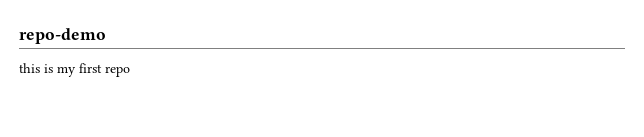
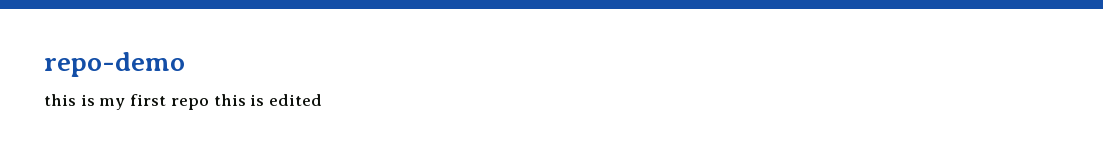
- this is my first repo
+ this is my first repo this is edited

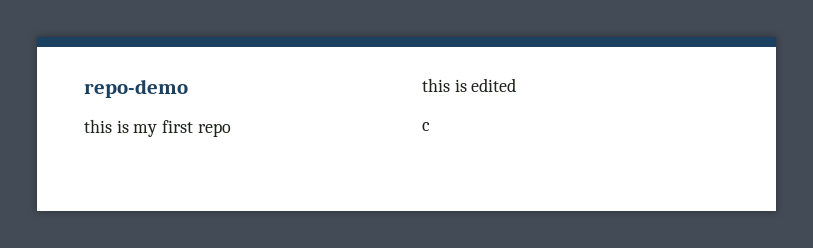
- this is my first repo this is edited
+ this is my first repo
+ this is edited
+ c

